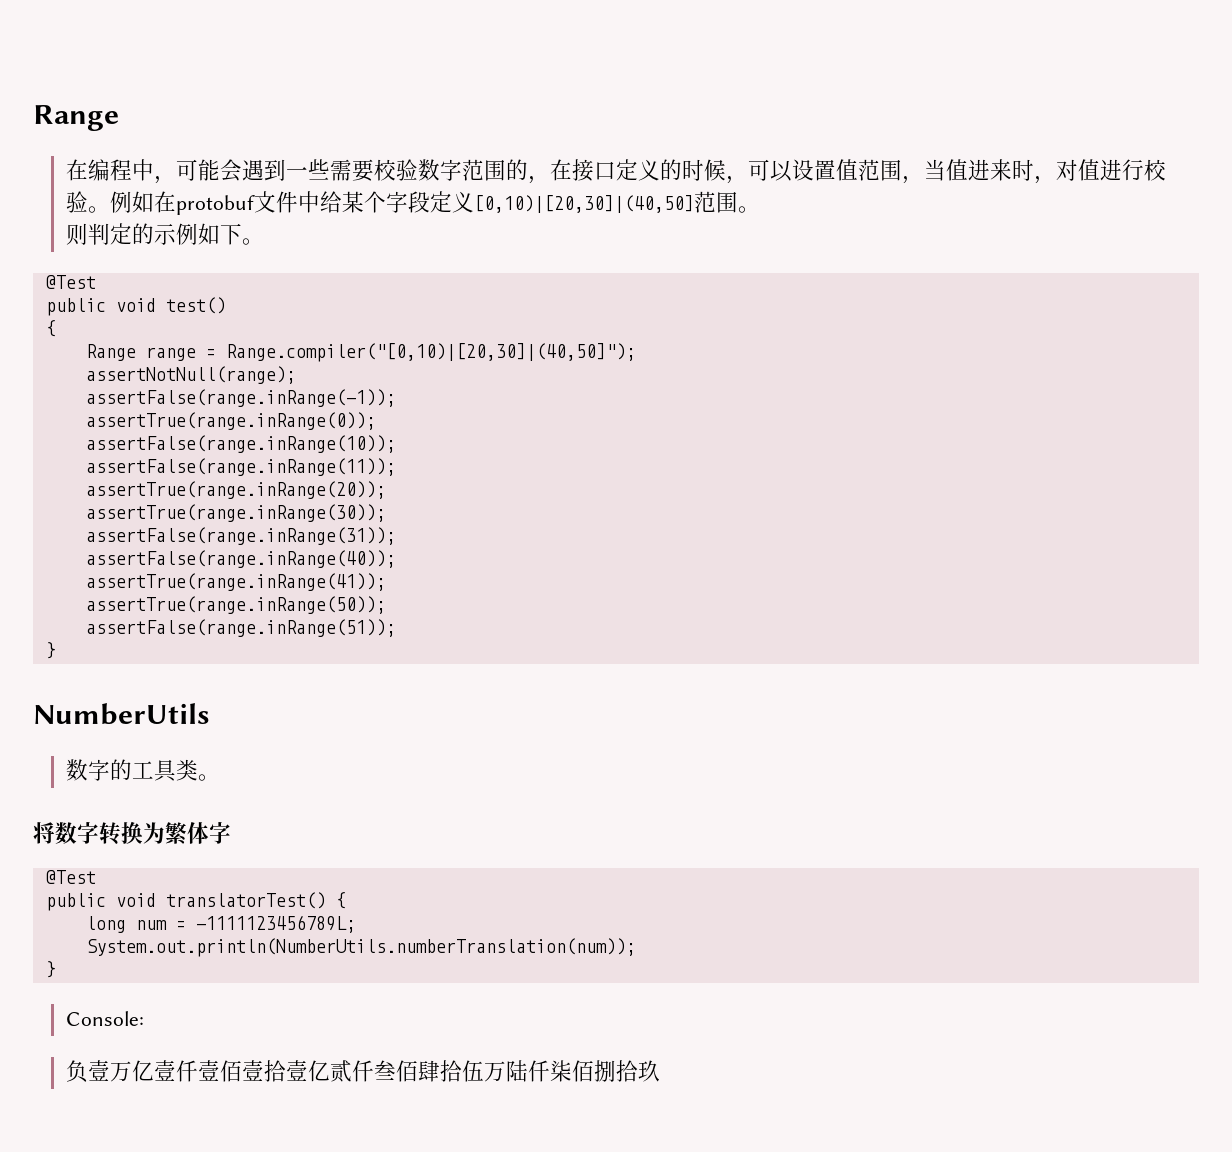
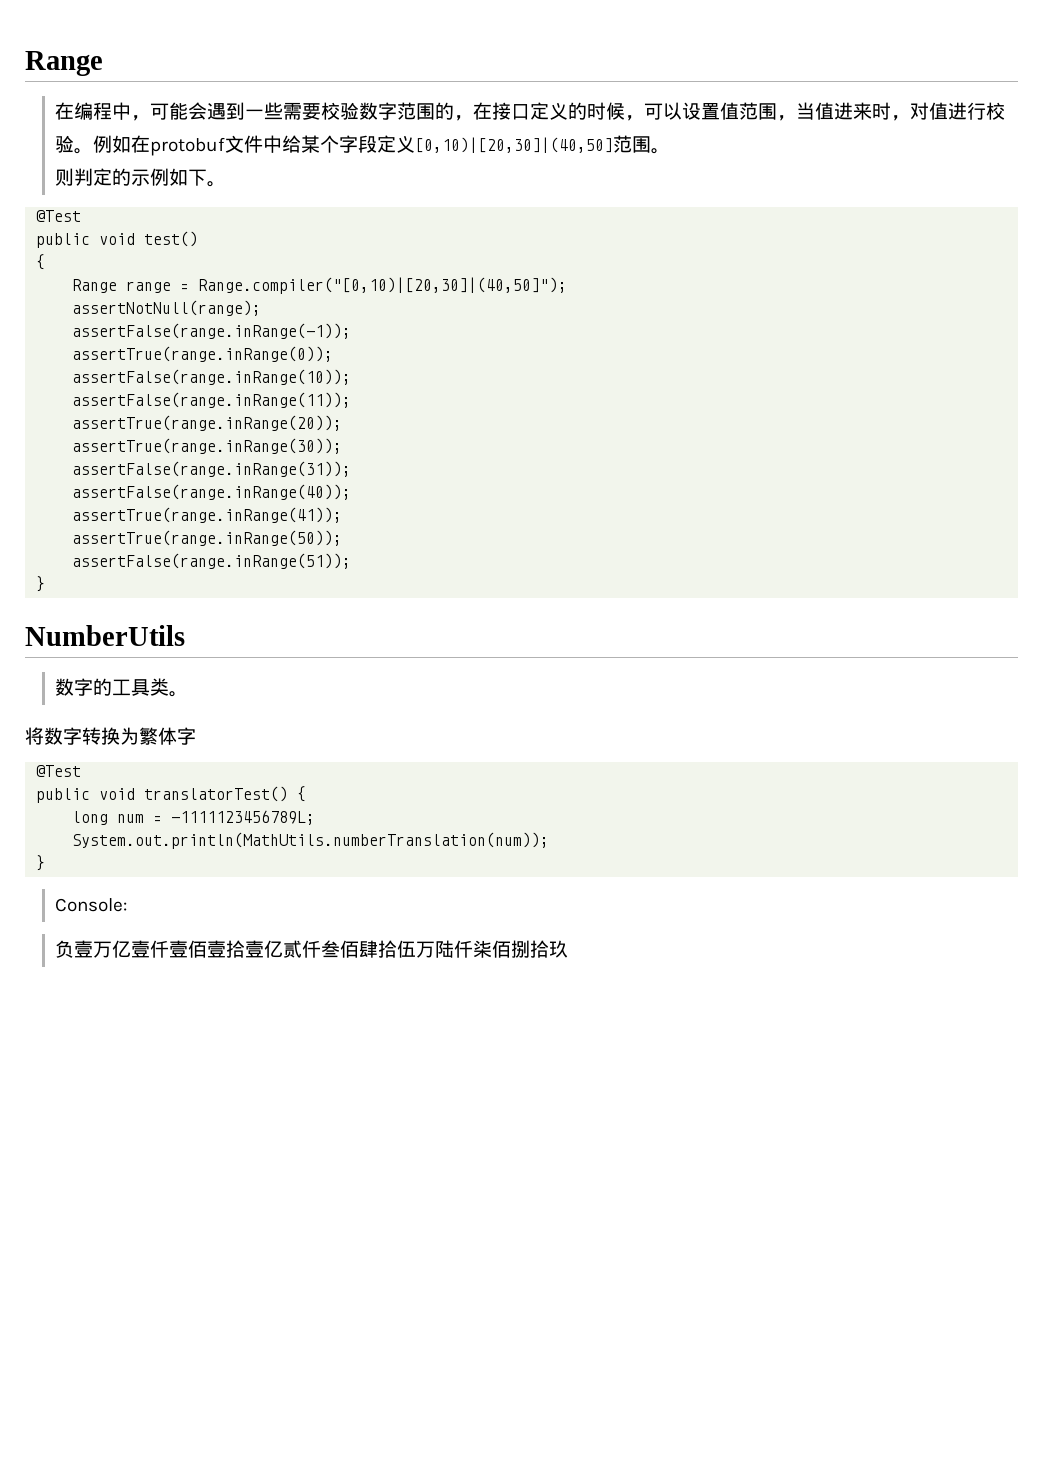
- System.out.println(NumberUtils.numberTranslation(num));
+ System.out.println(MathUtils.numberTranslation(num));

